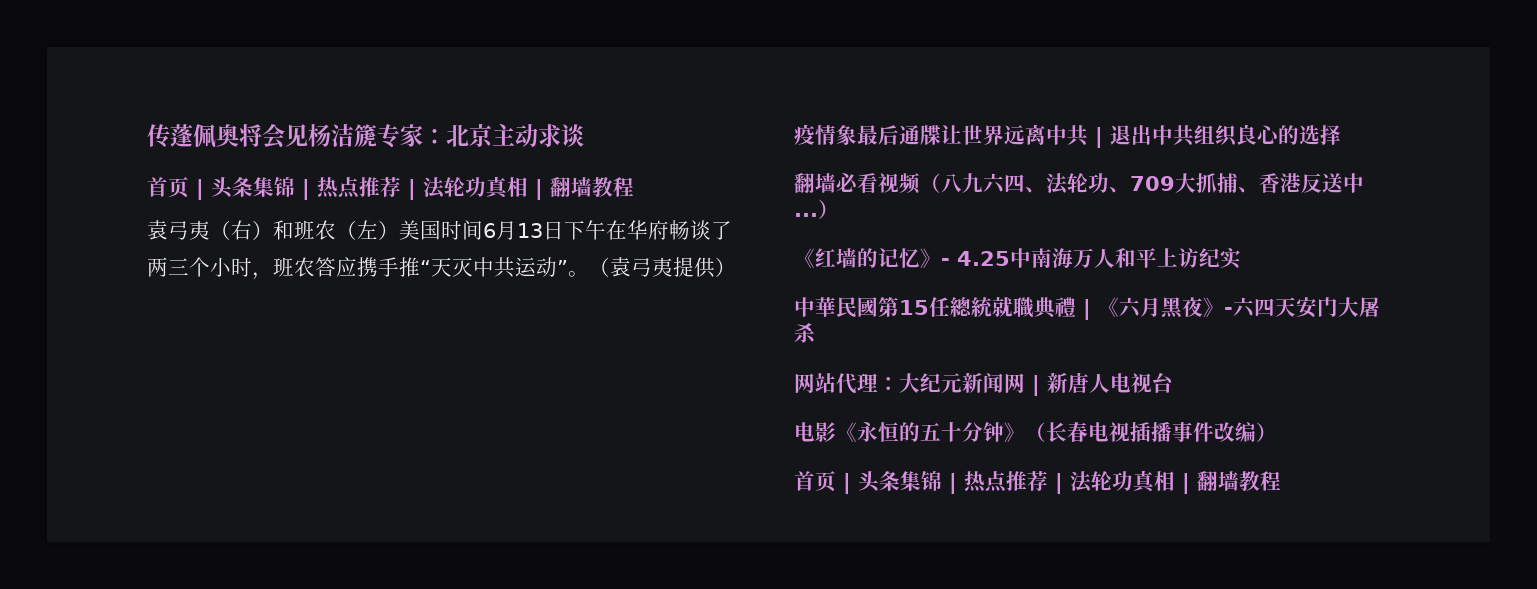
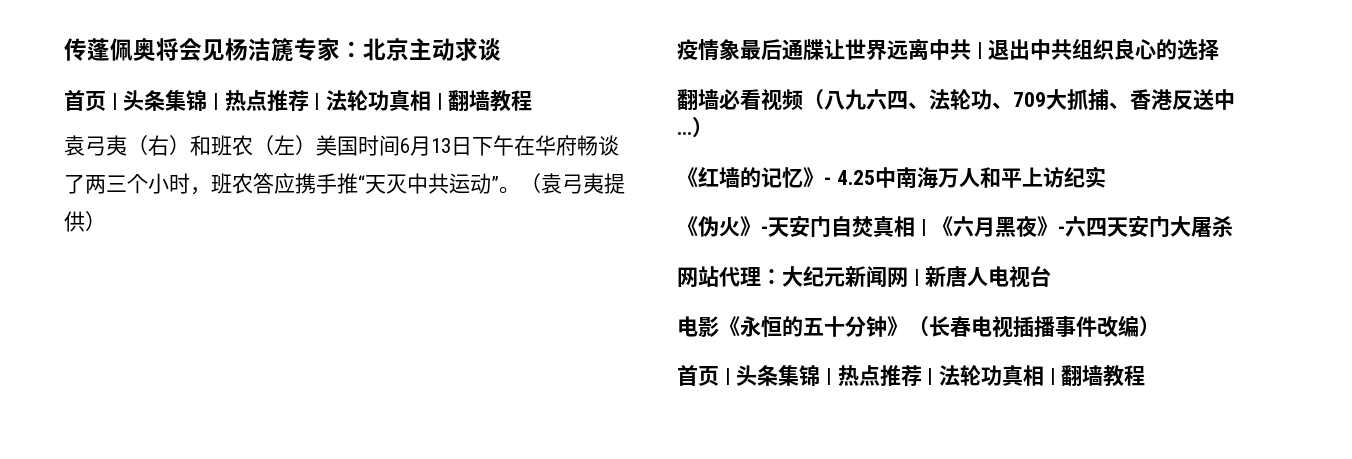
- 中華民國第15任總統就職典禮 | 《六月黑夜》-六四天安门大屠杀
+ 《伪火》-天安门自焚真相 | 《六月黑夜》-六四天安门大屠杀

